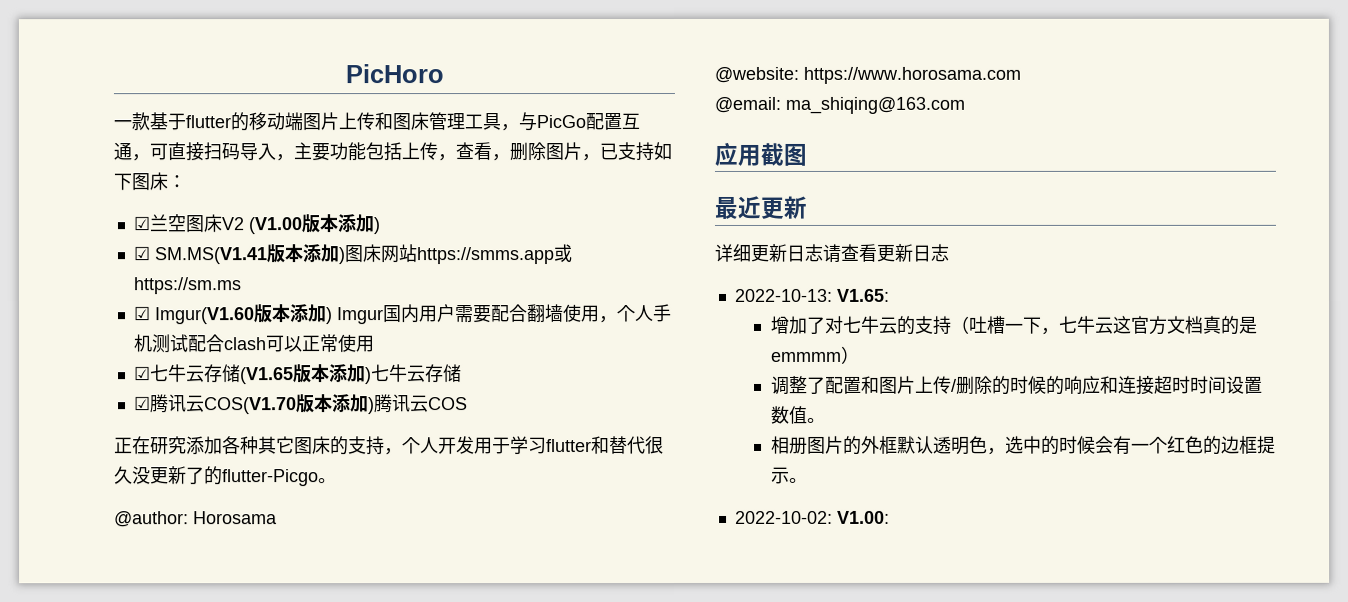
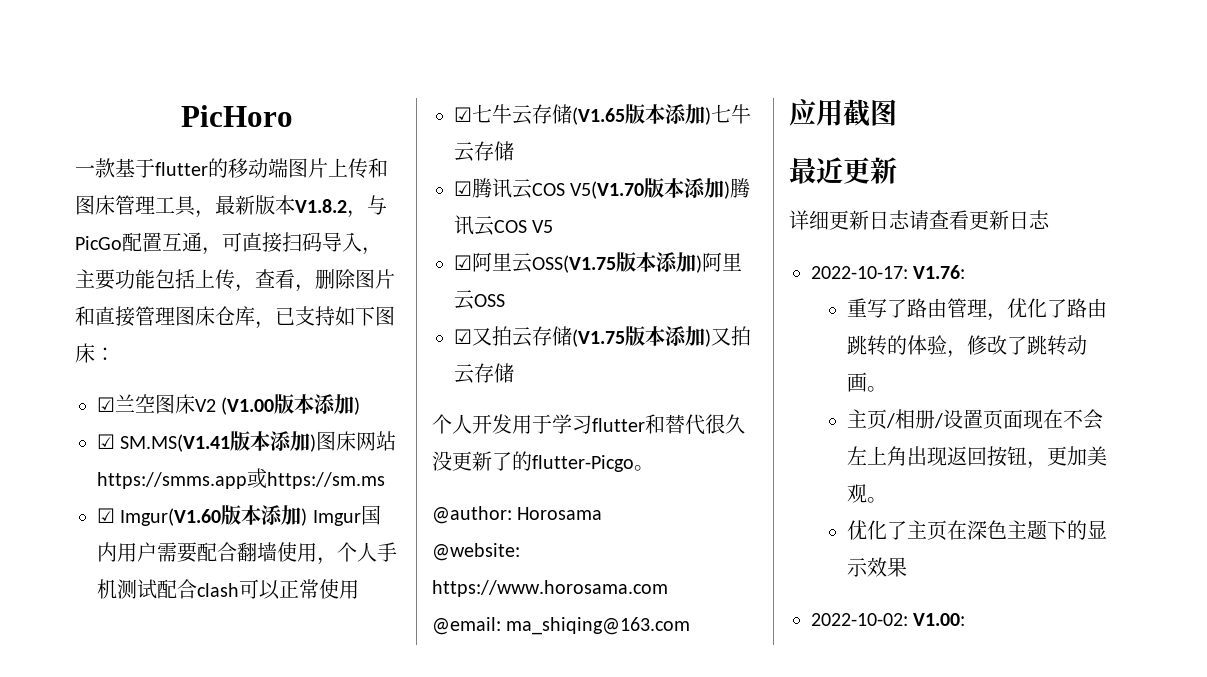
- 一款基于flutter的移动端图片上传和图床管理工具，与PicGo配置互通，可直接扫码导入，主要功能包括上传，查看，删除图片，已支持如下图床：
+ 一款基于flutter的移动端图片上传和图床管理工具，最新版本V1.8.2，与PicGo配置互通，可直接扫码导入，主要功能包括上传，查看，删除图片和直接管理图床仓库，已支持如下图床：
- ☑腾讯云COS(V1.70版本添加)腾讯云COS
- 正在研究添加各种其它图床的支持，个人开发用于学习flutter和替代很久没更新了的flutter-Picgo。
+ ☑腾讯云COS V5(V1.70版本添加)腾讯云COS V5
+ ☑阿里云OSS(V1.75版本添加)阿里云OSS
+ ☑又拍云存储(V1.75版本添加)又拍云存储
+ 个人开发用于学习flutter和替代很久没更新了的flutter-Picgo。
- 2022-10-13: V1.65:
- 增加了对七牛云的支持（吐槽一下，七牛云这官方文档真的是emmmm）
- 调整了配置和图片上传/删除的时候的响应和连接超时时间设置数值。
- 相册图片的外框默认透明色，选中的时候会有一个红色的边框提示。
+ 2022-10-17: V1.76:
+ 重写了路由管理，优化了路由跳转的体验，修改了跳转动画。
+ 主页/相册/设置页面现在不会左上角出现返回按钮，更加美观。
+ 优化了主页在深色主题下的显示效果

